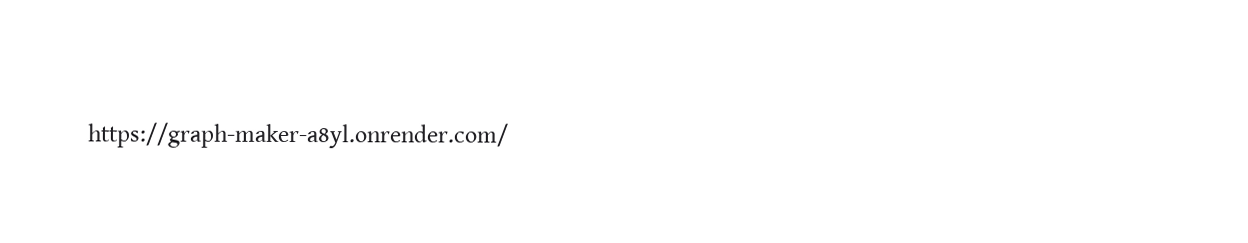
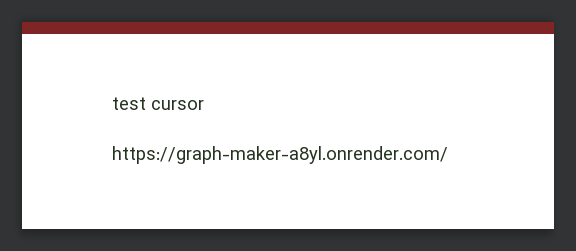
+ test cursor

